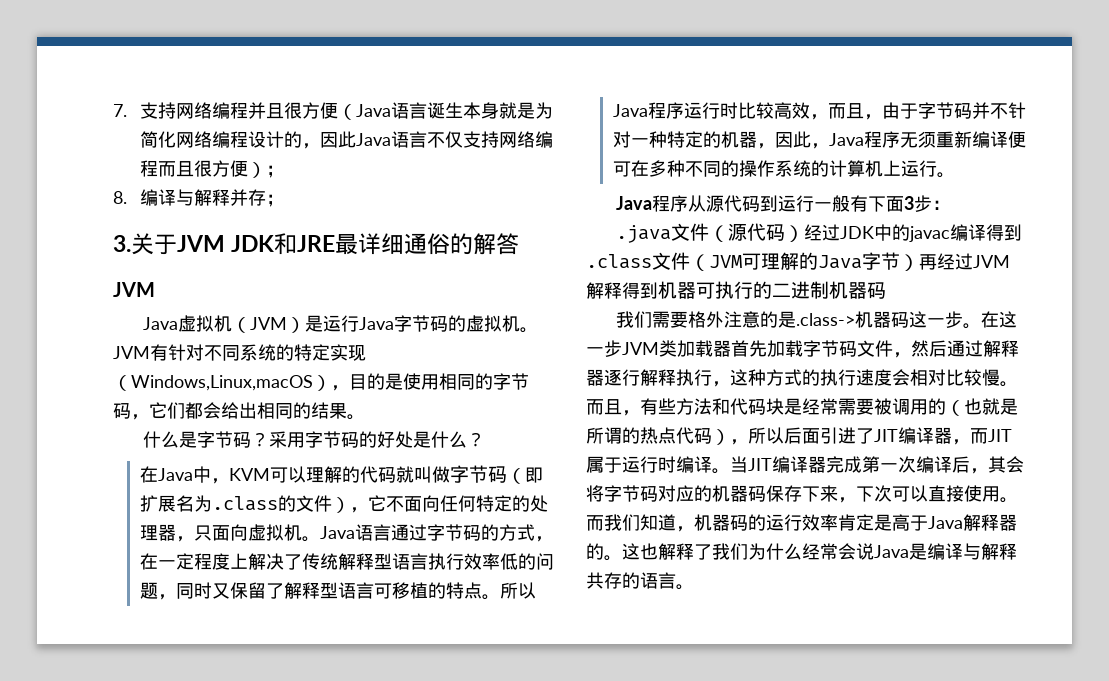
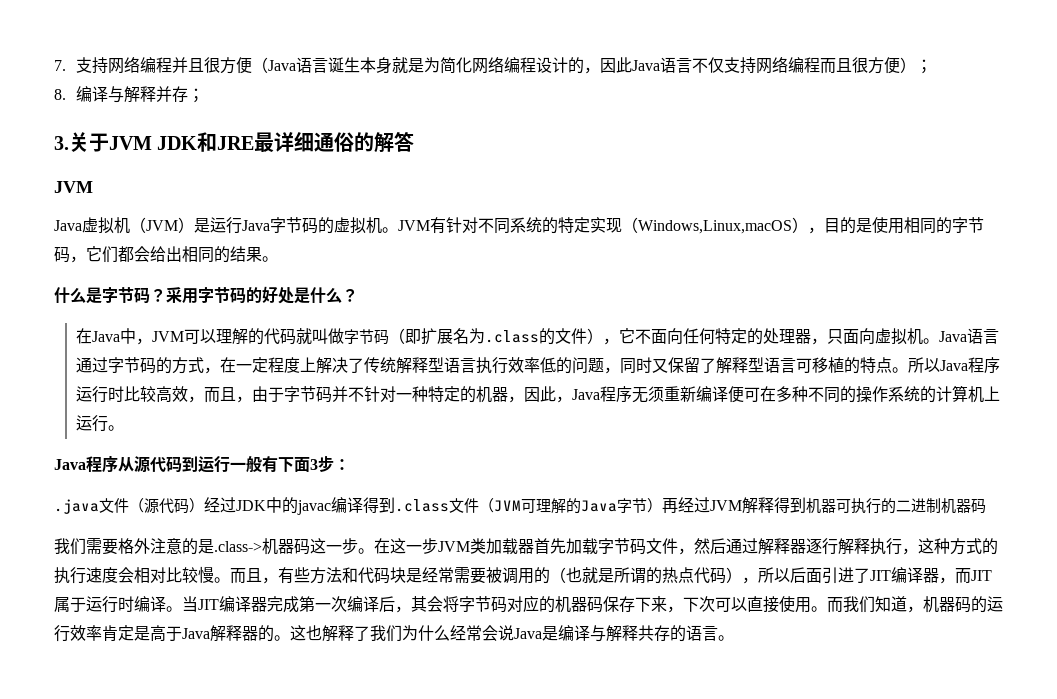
- 在Java中，KVM可以理解的代码就叫做字节码（即扩展名为.class的文件），它不面向任何特定的处理器，只面向虚拟机。
+ 在Java中，JVM可以理解的代码就叫做字节码（即扩展名为.class的文件），它不面向任何特定的处理器，只面向虚拟机。

